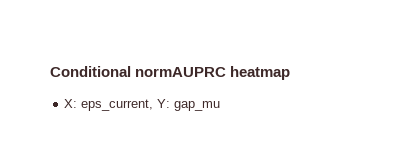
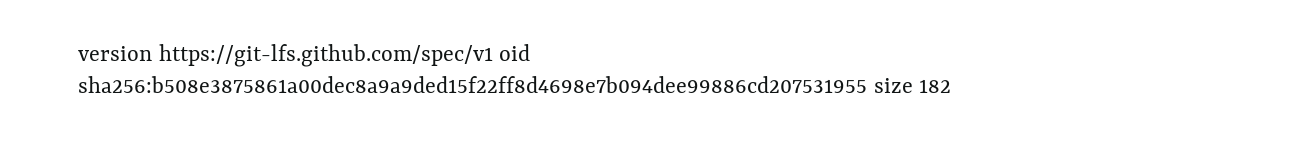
- Conditional normAUPRC heatmap
- X: eps_current, Y: gap_mu
+ version https://git-lfs.github.com/spec/v1 oid sha256:b508e3875861a00dec8a9a9ded15f22ff8d4698e7b094dee99886cd207531955 size 182

